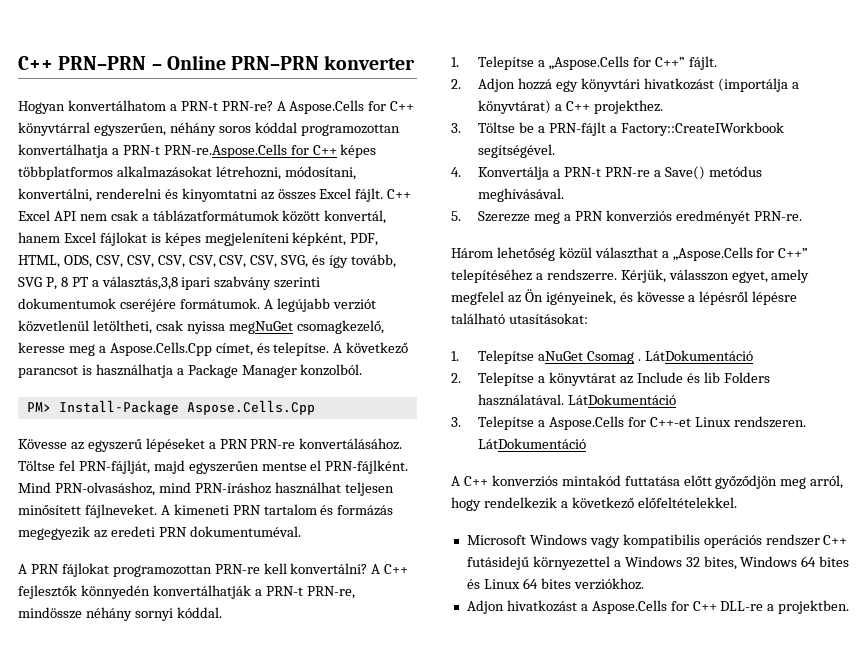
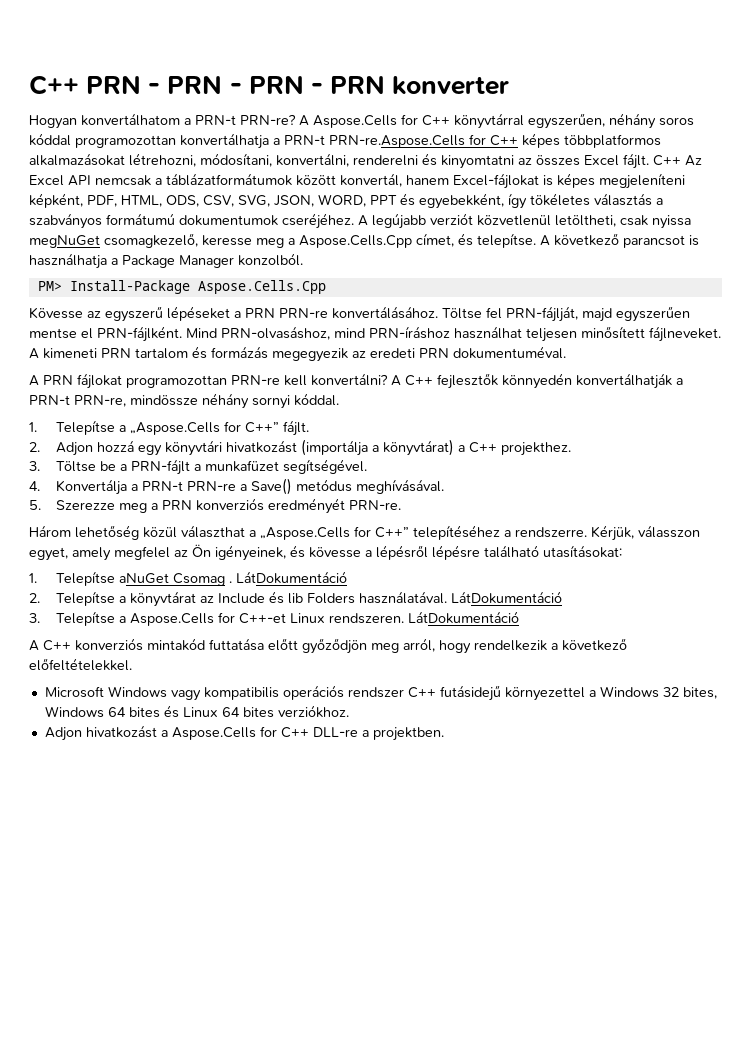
- C++ PRN–PRN – Online PRN–PRN konverter
+ C++ PRN - PRN - PRN - PRN konverter
- C++ Excel API nem csak a táblázatformátumok között konvertál, hanem Excel fájlokat is képes megjeleníteni képként, PDF, HTML, ODS, CSV, CSV, CSV, CSV, CSV, CSV, SVG, és így tovább, SVG P, 8 PT a választás,3,8 ipari szabvány szerinti dokumentumok cseréjére formátumok.
+ C++ Az Excel API nemcsak a táblázatformátumok között konvertál, hanem Excel-fájlokat is képes megjeleníteni képként, PDF, HTML, ODS, CSV, SVG, JSON, WORD, PPT és egyebekként, így tökéletes választás a szabványos formátumú dokumentumok cseréjéhez.
- 3. Töltse be a PRN-fájlt a Factory::CreateIWorkbook segítségével.
+ 3. Töltse be a PRN-fájlt a munkafüzet segítségével.

